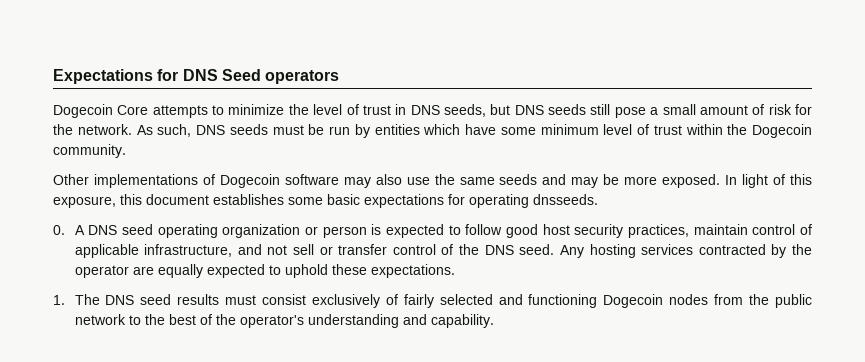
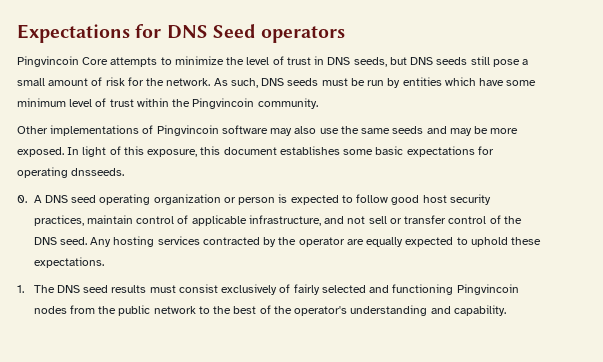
- Dogecoin Core attempts to minimize the level of trust in DNS seeds, but DNS seeds still pose a small amount of risk for the network.
+ Pingvincoin Core attempts to minimize the level of trust in DNS seeds, but DNS seeds still pose a small amount of risk for the network.
- As such, DNS seeds must be run by entities which have some minimum level of trust within the Dogecoin community.
+ As such, DNS seeds must be run by entities which have some minimum level of trust within the Pingvincoin community.
- Other implementations of Dogecoin software may also use the same seeds and may be more exposed.
+ Other implementations of Pingvincoin software may also use the same seeds and may be more exposed.
- 1. The DNS seed results must consist exclusively of fairly selected and functioning Dogecoin nodes from the public network to the best of the operator's understanding and capability.
+ 1. The DNS seed results must consist exclusively of fairly selected and functioning Pingvincoin nodes from the public network to the best of the operator's understanding and capability.

